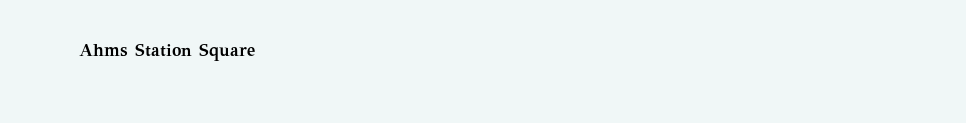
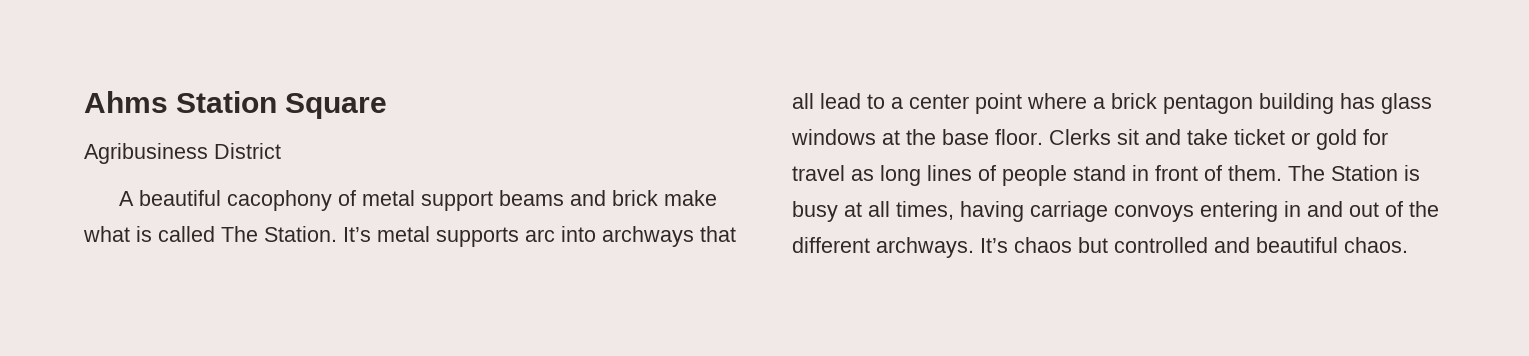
+ Agribusiness District
+ A beautiful cacophony of metal support beams and brick make what is called The Station. It’s metal supports arc into archways that all lead to a center point where a brick pentagon building has glass windows at the base floor. Clerks sit and take ticket or gold for travel as long lines of people stand in front of them. The Station is busy at all times, having carriage convoys entering in and out of the different archways. It’s chaos but controlled and beautiful chaos.

